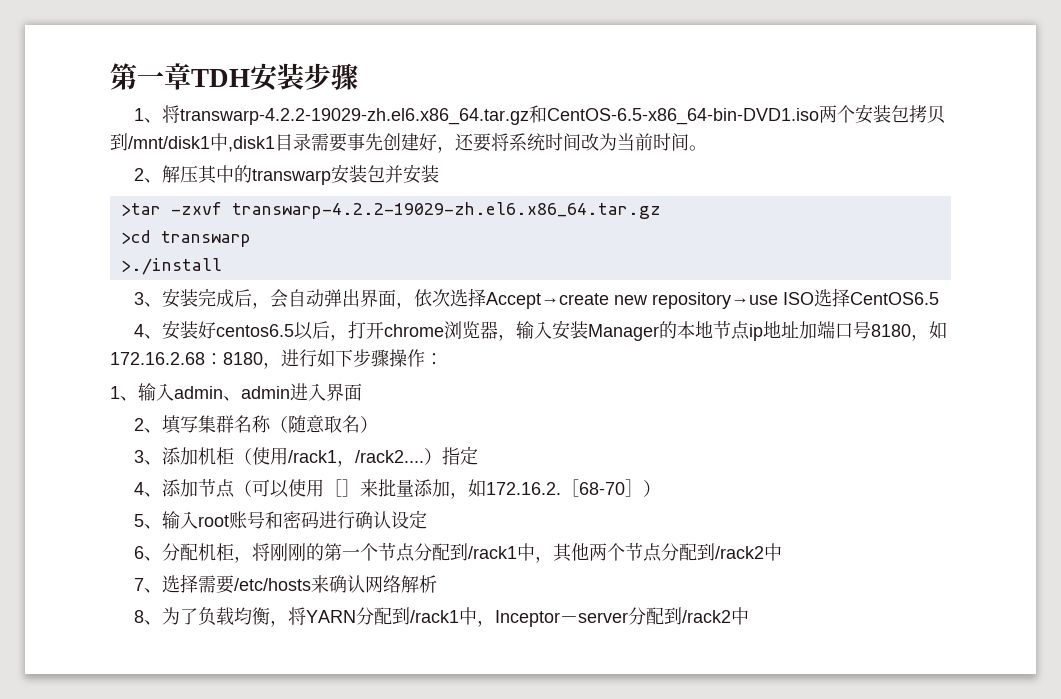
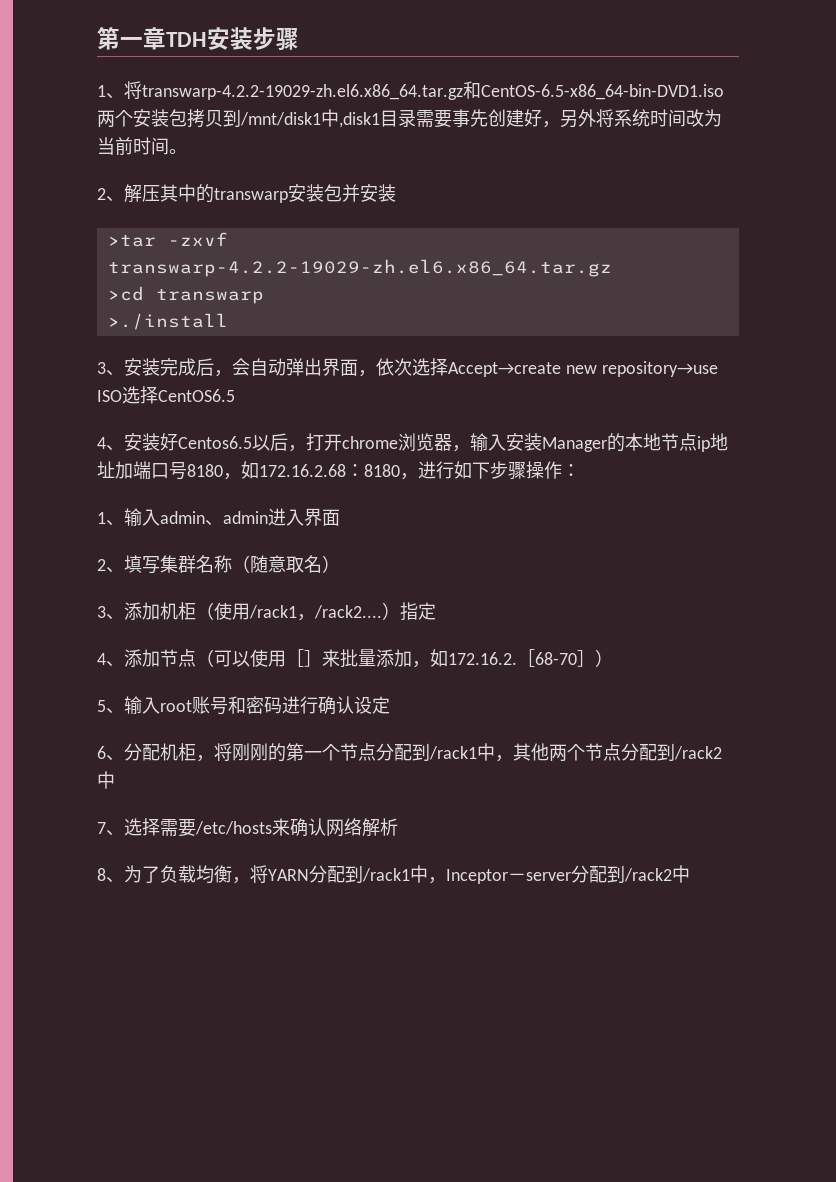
- 1、将transwarp-4.2.2-19029-zh.el6.x86_64.tar.gz和CentOS-6.5-x86_64-bin-DVD1.iso两个安装包拷贝到/mnt/disk1中,disk1目录需要事先创建好，还要将系统时间改为当前时间。
+ 1、将transwarp-4.2.2-19029-zh.el6.x86_64.tar.gz和CentOS-6.5-x86_64-bin-DVD1.iso两个安装包拷贝到/mnt/disk1中,disk1目录需要事先创建好，另外将系统时间改为当前时间。
- 4、安装好centos6.5以后，打开chrome浏览器，输入安装Manager的本地节点ip地址加端口号8180，如172.16.2.68：8180，进行如下步骤操作：
+ 4、安装好Centos6.5以后，打开chrome浏览器，输入安装Manager的本地节点ip地址加端口号8180，如172.16.2.68：8180，进行如下步骤操作：

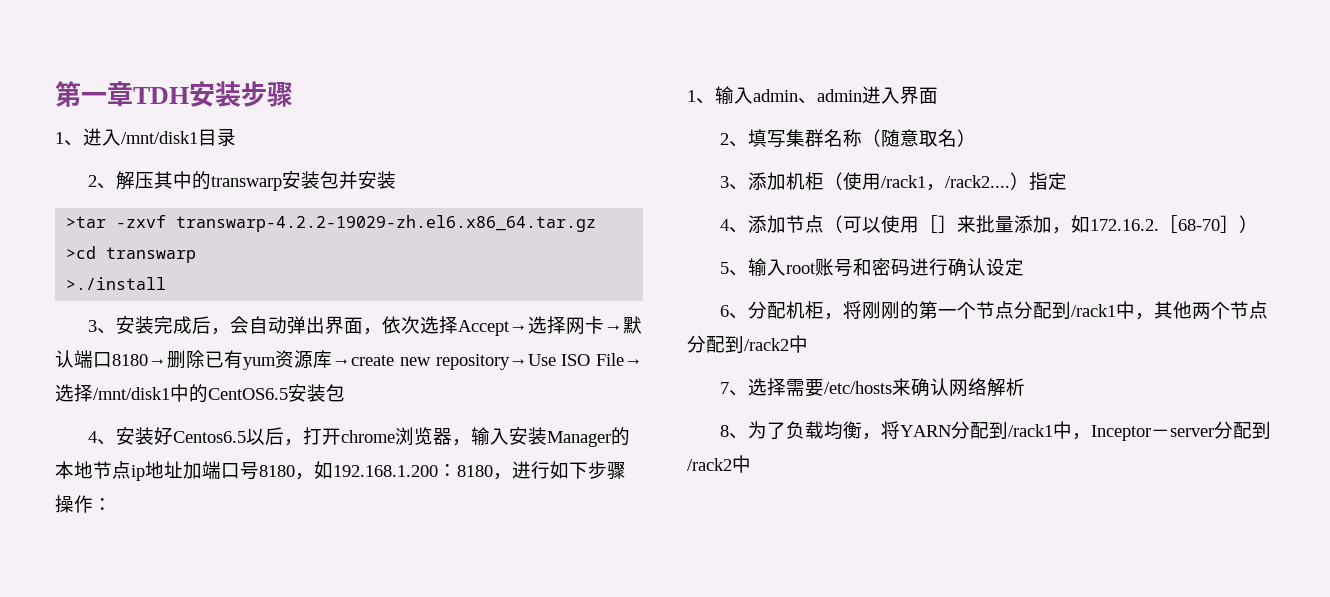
- 1、将transwarp-4.2.2-19029-zh.el6.x86_64.tar.gz和CentOS-6.5-x86_64-bin-DVD1.iso两个安装包拷贝到/mnt/disk1中,disk1目录需要事先创建好，另外将系统时间改为当前时间。
+ 1、进入/mnt/disk1目录
- 3、安装完成后，会自动弹出界面，依次选择Accept→create new repository→use ISO选择CentOS6.5
+ 3、安装完成后，会自动弹出界面，依次选择Accept→选择网卡→默认端口8180→删除已有yum资源库→create new repository→Use ISO File→选择/mnt/disk1中的CentOS6.5安装包
- 4、安装好Centos6.5以后，打开chrome浏览器，输入安装Manager的本地节点ip地址加端口号8180，如172.16.2.68：8180，进行如下步骤操作：
+ 4、安装好Centos6.5以后，打开chrome浏览器，输入安装Manager的本地节点ip地址加端口号8180，如192.168.1.200：8180，进行如下步骤操作：

